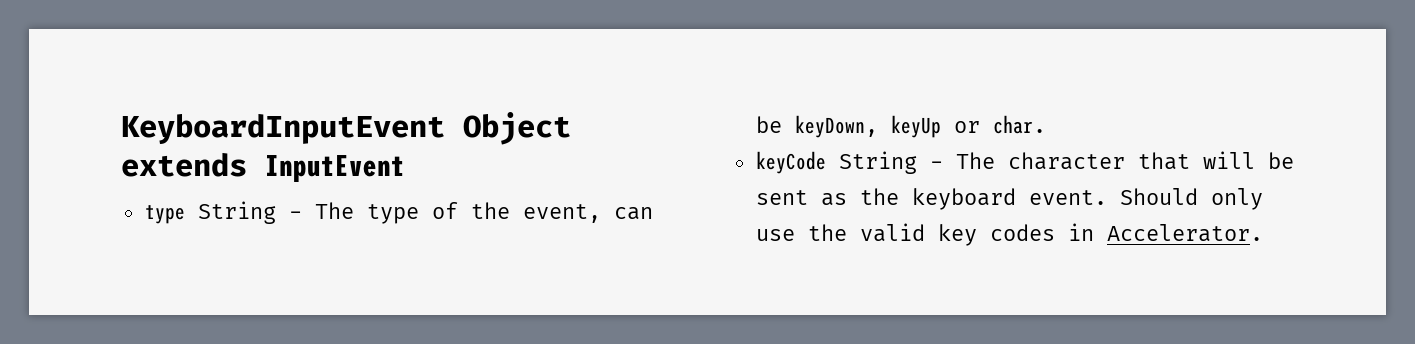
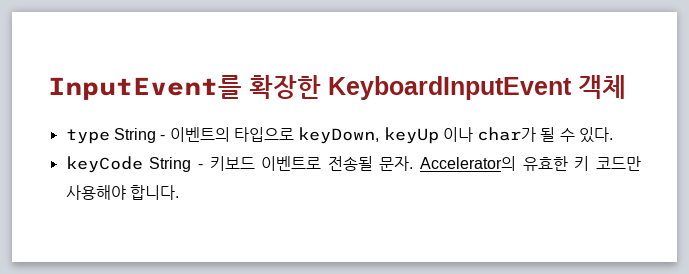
- KeyboardInputEvent Object extends InputEvent
+ InputEvent를 확장한 KeyboardInputEvent 객체
- type String - The type of the event, can be keyDown, keyUp or char.
- keyCode String - The character that will be sent as the keyboard event. Should only use the valid key codes in Accelerator.
+ type String - 이벤트의 타입으로 keyDown, keyUp 이나 char가 될 수 있다.
+ keyCode String - 키보드 이벤트로 전송될 문자. Accelerator의 유효한 키 코드만 사용해야 합니다.

